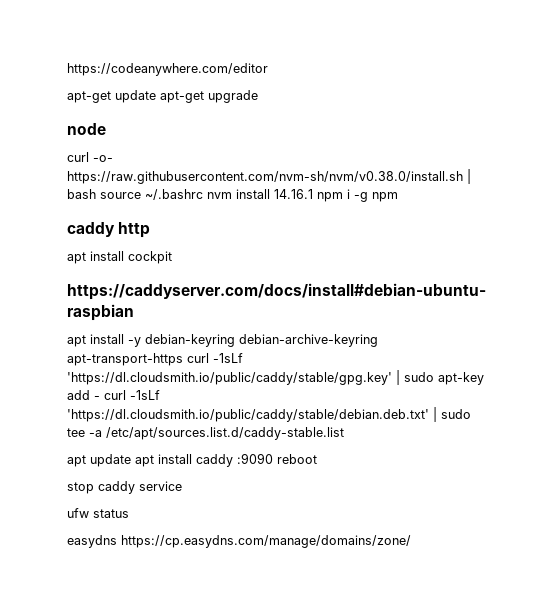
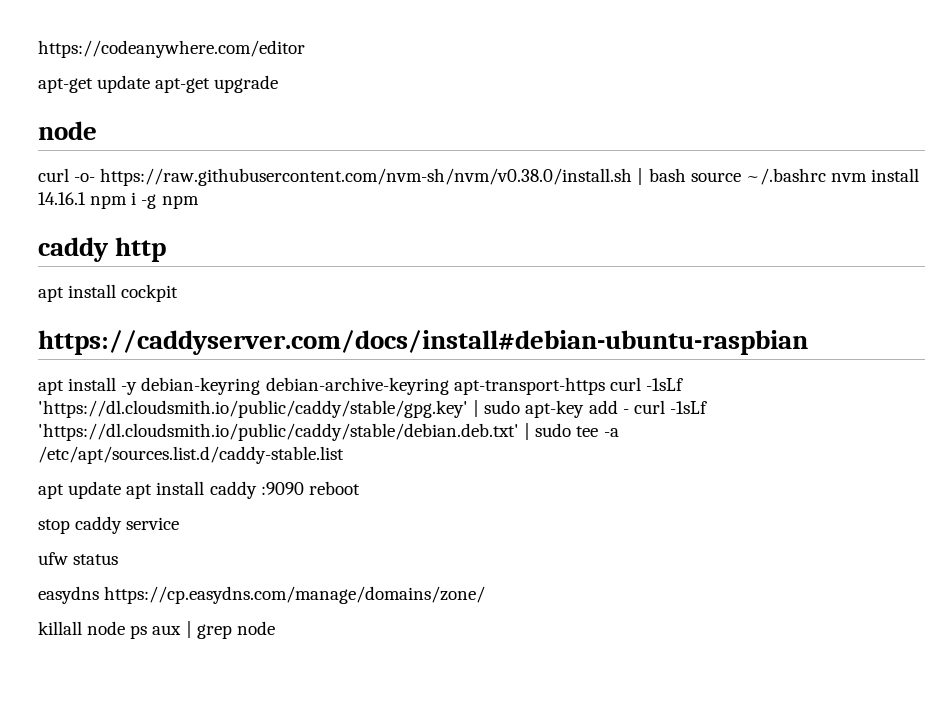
+ killall node ps aux | grep node

